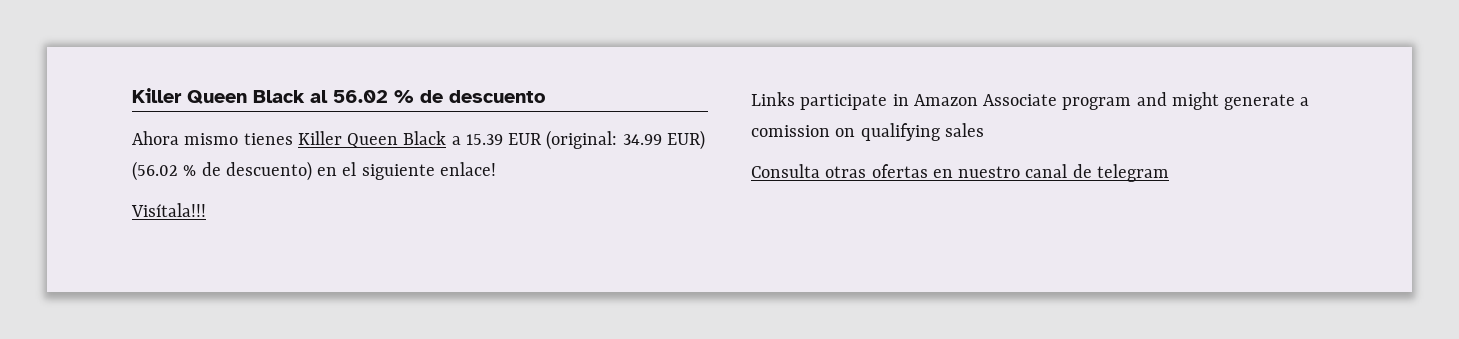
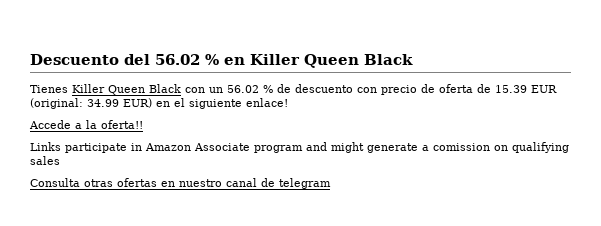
- Killer Queen Black al 56.02 % de descuento
- Ahora mismo tienes Killer Queen Black a 15.39 EUR (original: 34.99 EUR) (56.02 % de descuento) en el siguiente enlace!
+ Descuento del 56.02 % en Killer Queen Black
+ Tienes Killer Queen Black con un 56.02 % de descuento con precio de oferta de 15.39 EUR (original: 34.99 EUR) en el siguiente enlace!
- Visítala!!!
+ Accede a la oferta!!

